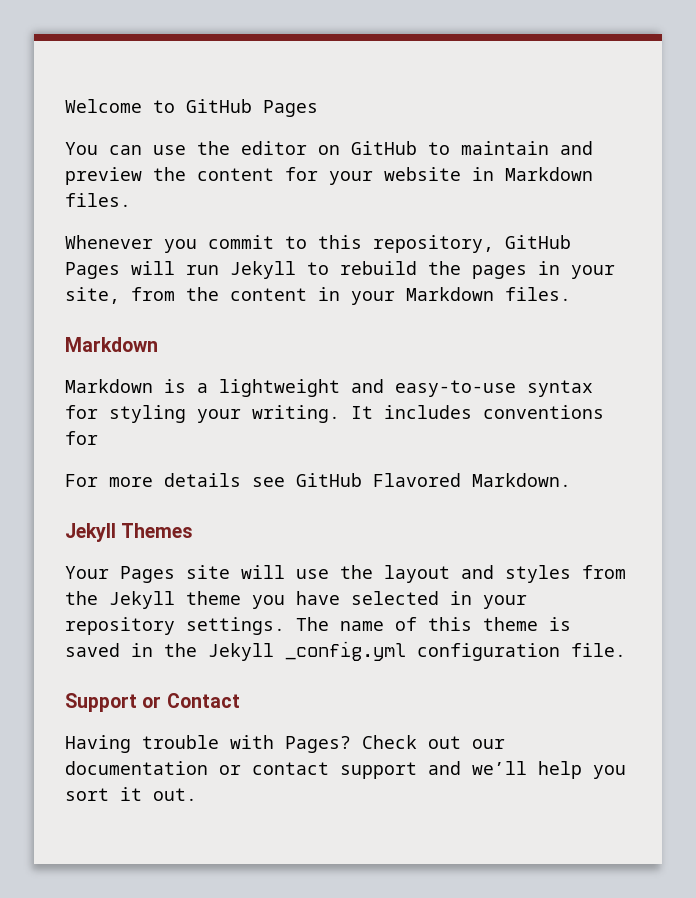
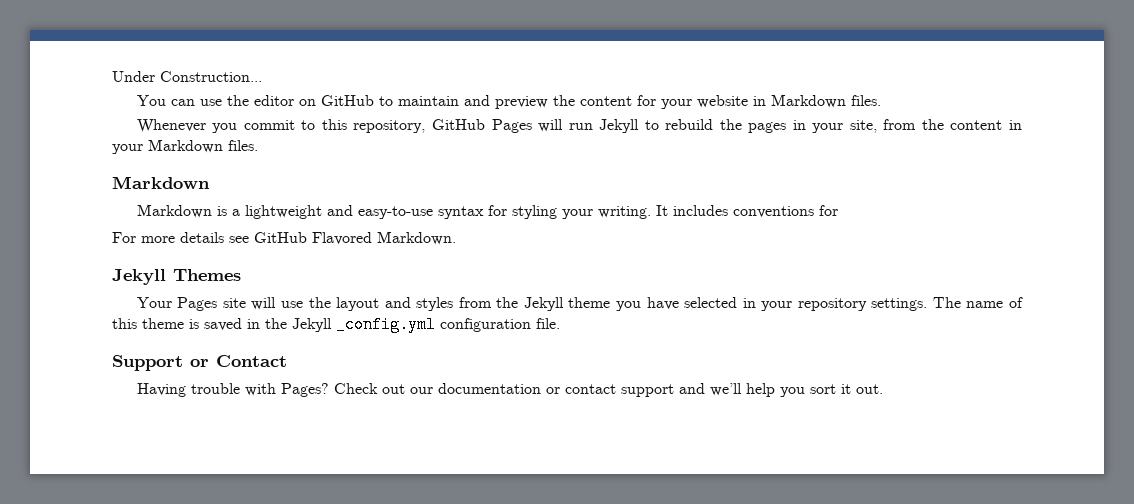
- Welcome to GitHub Pages
+ Under Construction...

